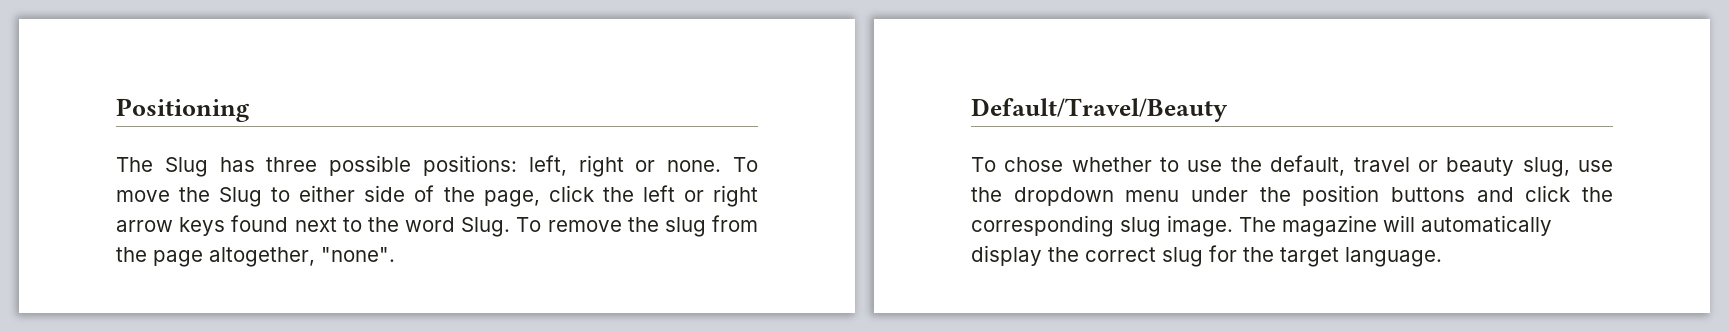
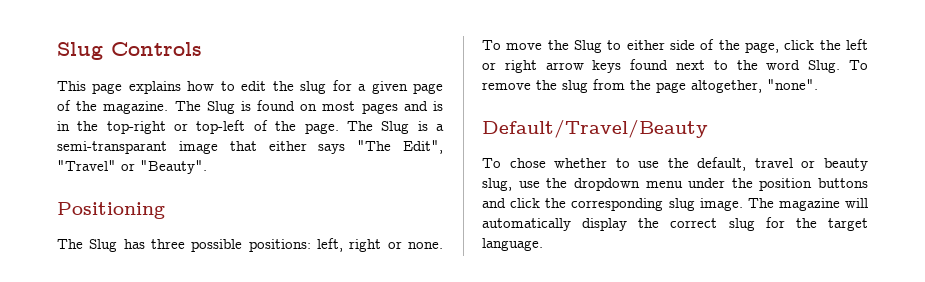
+ Slug Controls
+ This page explains how to edit the slug for a given page of the magazine. The Slug is found on most pages and is in the top-right or top-left of the page. The Slug is a semi-transparant image that either says "The Edit", "Travel" or "Beauty".

